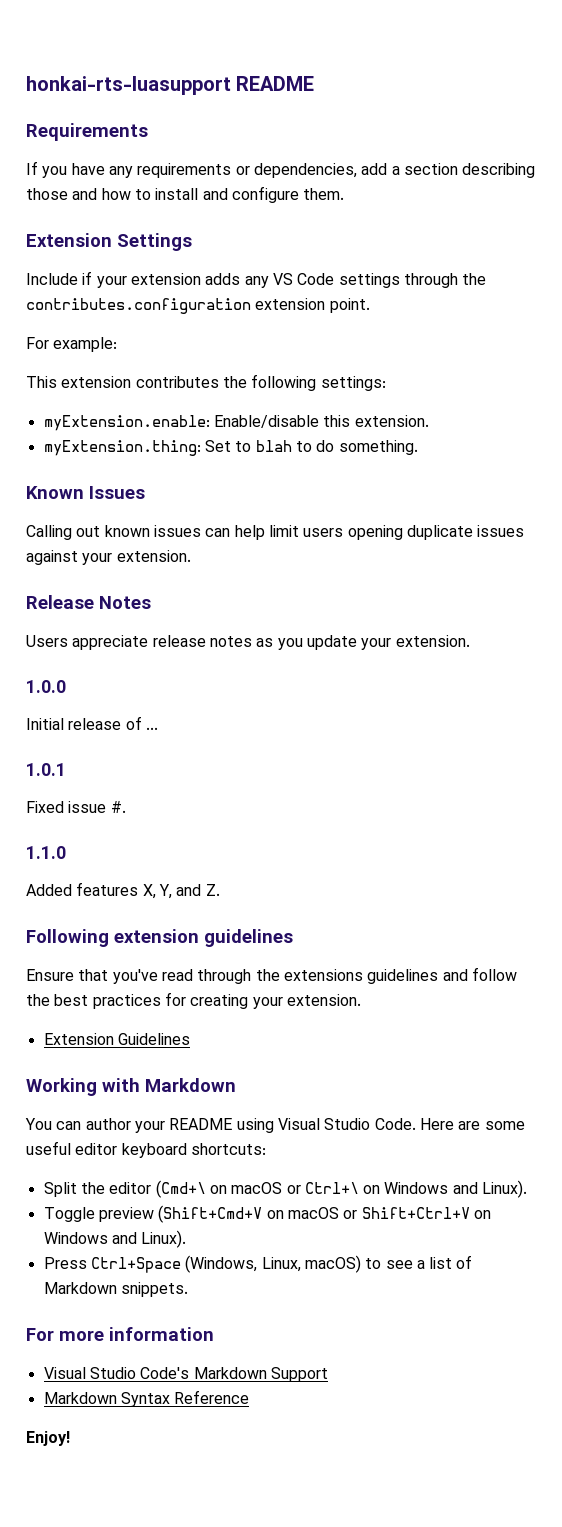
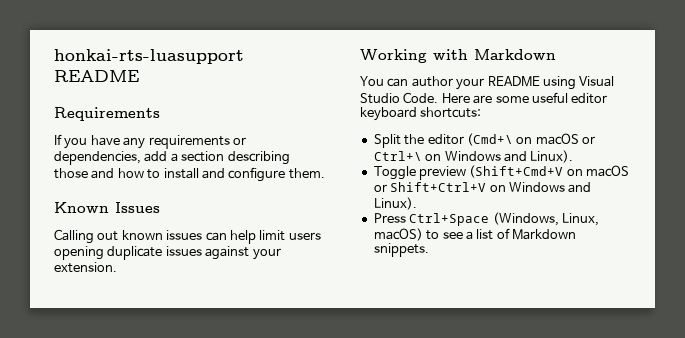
- Extension Settings
- Include if your extension adds any VS Code settings through the contributes.configuration extension point.
- For example:
- This extension contributes the following settings:
- myExtension.enable: Enable/disable this extension.
- myExtension.thing: Set to blah to do something.
- Release Notes
- Users appreciate release notes as you update your extension.
- 1.0.0
- Initial release of ...
- 1.0.1
- Fixed issue #.
- 1.1.0
- Added features X, Y, and Z.
- Following extension guidelines
- Ensure that you've read through the extensions guidelines and follow the best practices for creating your extension.
- Extension Guidelines
- For more information
- Visual Studio Code's Markdown Support
- Markdown Syntax Reference
- Enjoy!

